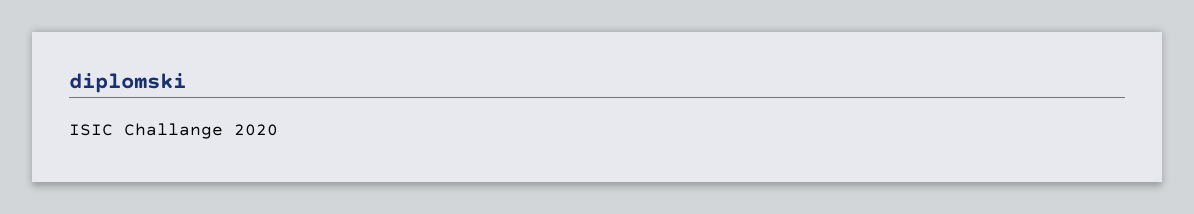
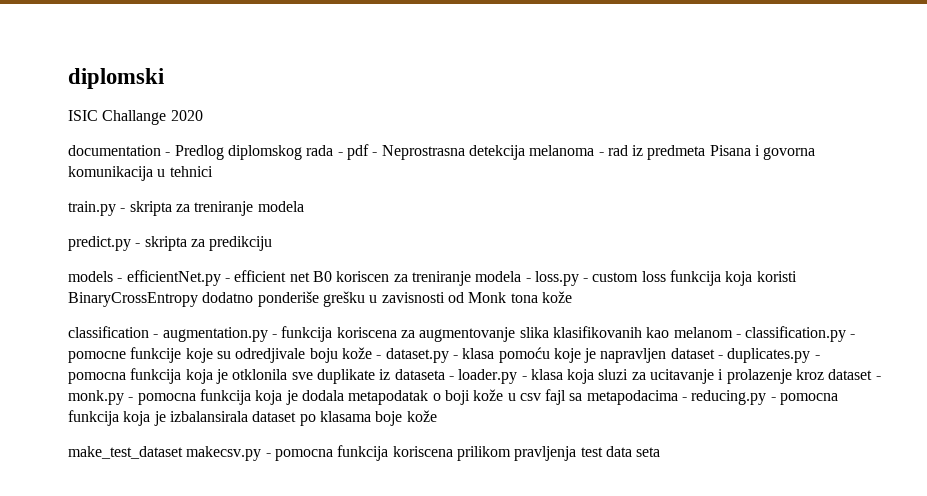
+ documentation - Predlog diplomskog rada - pdf - Neprostrasna detekcija melanoma - rad iz predmeta Pisana i govorna komunikacija u tehnici
+ train.py - skripta za treniranje modela
+ predict.py - skripta za predikciju
+ models - efficientNet.py - efficient net B0 koriscen za treniranje modela - loss.py - custom loss funkcija koja koristi BinaryCrossEntropy dodatno ponderiše grešku u zavisnosti od Monk tona kože
+ classification - augmentation.py - funkcija koriscena za augmentovanje slika klasifikovanih kao melanom - classification.py - pomocne funkcije koje su odredjivale boju kože - dataset.py - klasa pomoću koje je napravljen dataset - duplicates.py - pomocna funkcija koja je otklonila sve duplikate iz dataseta - loader.py - klasa koja sluzi za ucitavanje i prolazenje kroz dataset - monk.py - pomocna funkcija koja je dodala metapodatak o boji kože u csv fajl sa metapodacima - reducing.py - pomocna funkcija koja je izbalansirala dataset po klasama boje kože
+ make_test_dataset makecsv.py - pomocna funkcija koriscena prilikom pravljenja test data seta

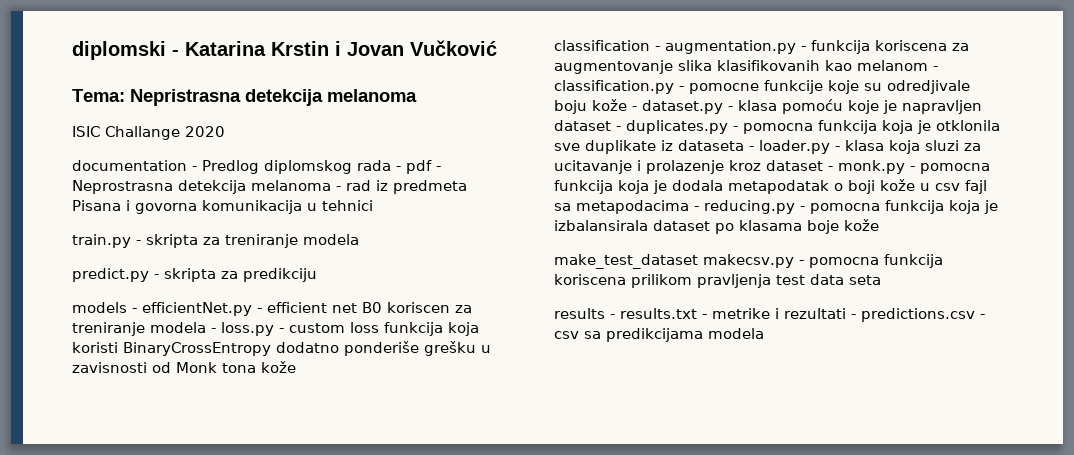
- diplomski
+ diplomski - Katarina Krstin i Jovan Vučković
+ Tema: Nepristrasna detekcija melanoma
+ results - results.txt - metrike i rezultati - predictions.csv - csv sa predikcijama modela

